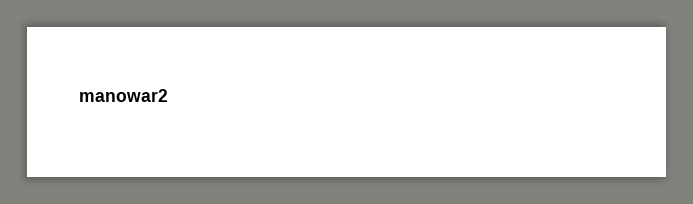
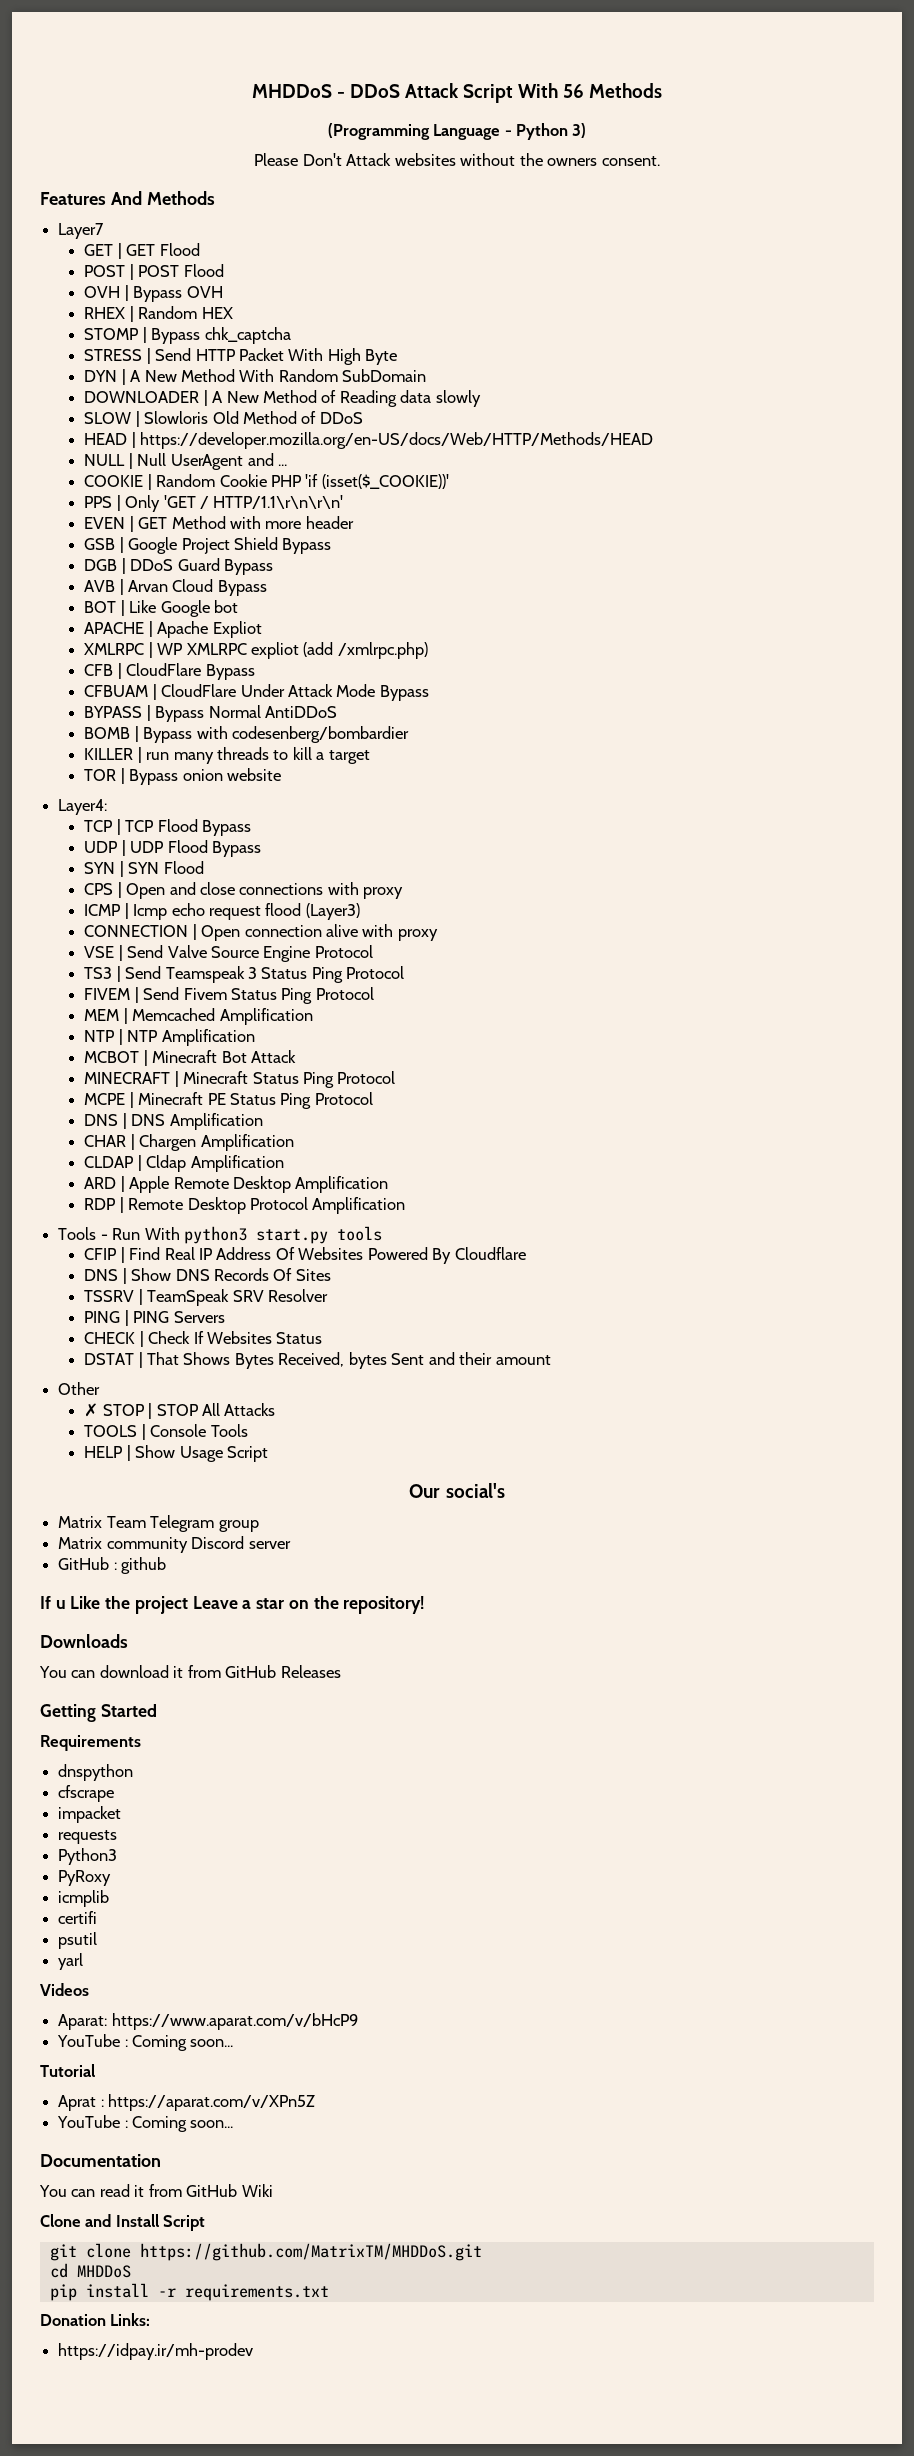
- manowar2
+ MHDDoS - DDoS Attack Script With 56 Methods
+ (Programming Language - Python 3)
+ Please Don't Attack websites without the owners consent.
+ Features And Methods
+ Layer7
+ GET | GET Flood
+ POST | POST Flood
+ OVH | Bypass OVH
+ RHEX | Random HEX
+ STOMP | Bypass chk_captcha
+ STRESS | Send HTTP Packet With High Byte
+ DYN | A New Method With Random SubDomain
+ DOWNLOADER | A New Method of Reading data slowly
+ SLOW | Slowloris Old Method of DDoS
+ HEAD | https://developer.mozilla.org/en-US/docs/Web/HTTP/Methods/HEAD
+ NULL | Null UserAgent and ...
+ COOKIE | Random Cookie PHP 'if (isset($_COOKIE))'
+ PPS | Only 'GET / HTTP/1.1\r\n\r\n'
+ EVEN | GET Method with more header
+ GSB | Google Project Shield Bypass
+ DGB | DDoS Guard Bypass
+ AVB | Arvan Cloud Bypass
+ BOT | Like Google bot
+ APACHE | Apache Expliot
+ XMLRPC | WP XMLRPC expliot (add /xmlrpc.php)
+ CFB | CloudFlare Bypass
+ CFBUAM | CloudFlare Under Attack Mode Bypass
+ BYPASS | Bypass Normal AntiDDoS
+ BOMB | Bypass with codesenberg/bombardier
+ KILLER | run many threads to kill a target
+ TOR | Bypass onion website
+ Layer4:
+ TCP | TCP Flood Bypass
+ UDP | UDP Flood Bypass
+ SYN | SYN Flood
+ CPS | Open and close connections with proxy
+ ICMP | Icmp echo request flood (Layer3)
+ CONNECTION | Open connection alive with proxy
+ VSE | Send Valve Source Engine Protocol
+ TS3 | Send Teamspeak 3 Status Ping Protocol
+ FIVEM | Send Fivem Status Ping Protocol
+ MEM | Memcached Amplification
+ NTP | NTP Amplification
+ MCBOT | Minecraft Bot Attack
+ MINECRAFT | Minecraft Status Ping Protocol
+ MCPE | Minecraft PE Status Ping Protocol
+ DNS | DNS Amplification
+ CHAR | Chargen Amplification
+ CLDAP | Cldap Amplification
+ ARD | Apple Remote Desktop Amplification
+ RDP | Remote Desktop Protocol Amplification
+ Tools - Run With python3 start.py tools
+ CFIP | Find Real IP Address Of Websites Powered By Cloudflare
+ DNS | Show DNS Records Of Sites
+ TSSRV | TeamSpeak SRV Resolver
+ PING | PING Servers
+ CHECK | Check If Websites Status
+ DSTAT | That Shows Bytes Received, bytes Sent and their amount
+ Other
+ ✗ STOP | STOP All Attacks
+ TOOLS | Console Tools
+ HELP | Show Usage Script
+ Our social's
+ Matrix Team Telegram group
+ Matrix community Discord server
+ GitHub : github
+ If u Like the project Leave a star on the repository!
+ Downloads
+ You can download it from GitHub Releases
+ Getting Started
+ Requirements
+ dnspython
+ cfscrape
+ impacket
+ requests
+ Python3
+ PyRoxy
+ icmplib
+ certifi
+ psutil
+ yarl
+ Videos
+ Aparat: https://www.aparat.com/v/bHcP9
+ YouTube : Coming soon...
+ Tutorial
+ Aprat : https://aparat.com/v/XPn5Z
+ YouTube : Coming soon...
+ Documentation
+ You can read it from GitHub Wiki
+ Clone and Install Script
+ git clone https://github.com/MatrixTM/MHDDoS.git
+ cd MHDDoS
+ pip install -r requirements.txt
+ Donation Links:
+ https://idpay.ir/mh-prodev

